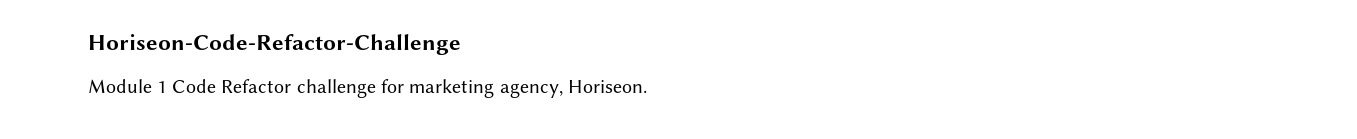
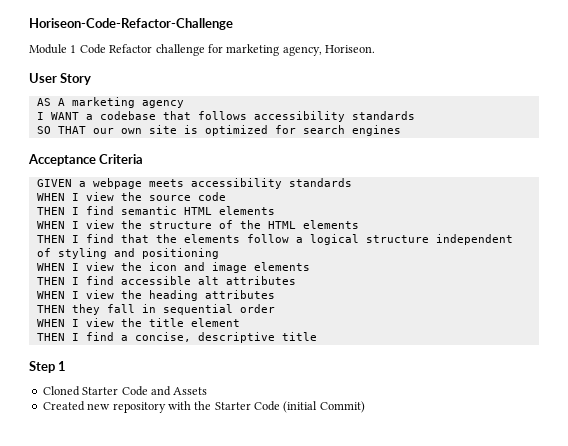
+ User Story
+ AS A marketing agency
+ I WANT a codebase that follows accessibility standards
+ SO THAT our own site is optimized for search engines
+ Acceptance Criteria
+ GIVEN a webpage meets accessibility standards
+ WHEN I view the source code
+ THEN I find semantic HTML elements
+ WHEN I view the structure of the HTML elements
+ THEN I find that the elements follow a logical structure independent of styling and positioning
+ WHEN I view the icon and image elements
+ THEN I find accessible alt attributes
+ WHEN I view the heading attributes
+ THEN they fall in sequential order
+ WHEN I view the title element
+ THEN I find a concise, descriptive title
+ Step 1
+ Cloned Starter Code and Assets
+ Created new repository with the Starter Code (initial Commit)

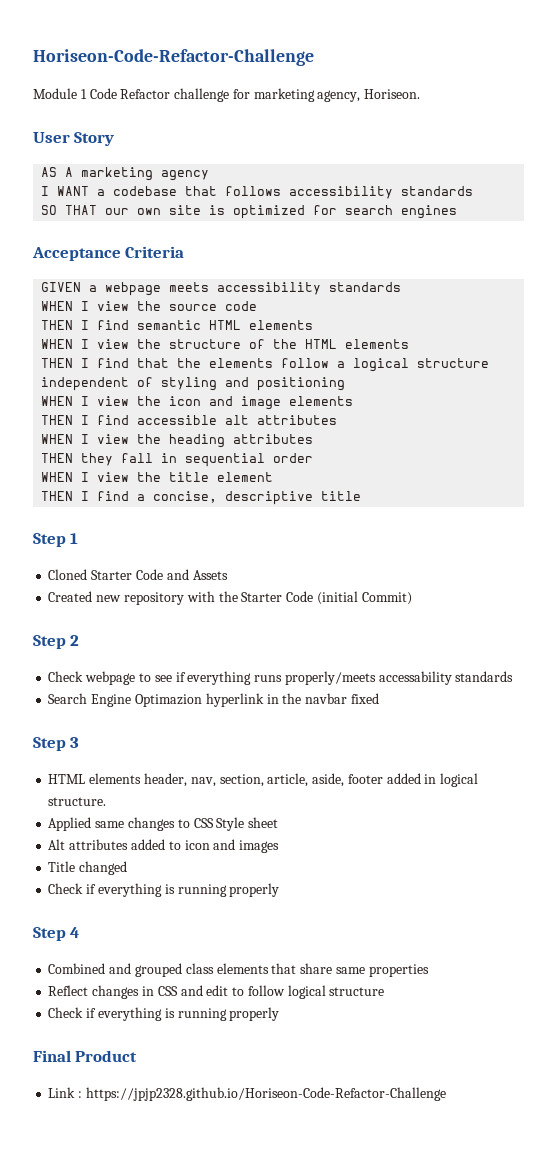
+ Step 2
+ Check webpage to see if everything runs properly/meets accessability standards
+ Search Engine Optimazion hyperlink in the navbar fixed
+ Step 3
+ HTML elements header, nav, section, article, aside, footer added in logical structure.
+ Applied same changes to CSS Style sheet
+ Alt attributes added to icon and images
+ Title changed
+ Check if everything is running properly
+ Step 4
+ Combined and grouped class elements that share same properties
+ Reflect changes in CSS and edit to follow logical structure
+ Check if everything is running properly
+ Final Product
+ Link : https://jpjp2328.github.io/Horiseon-Code-Refactor-Challenge

